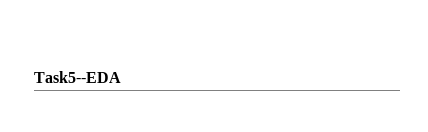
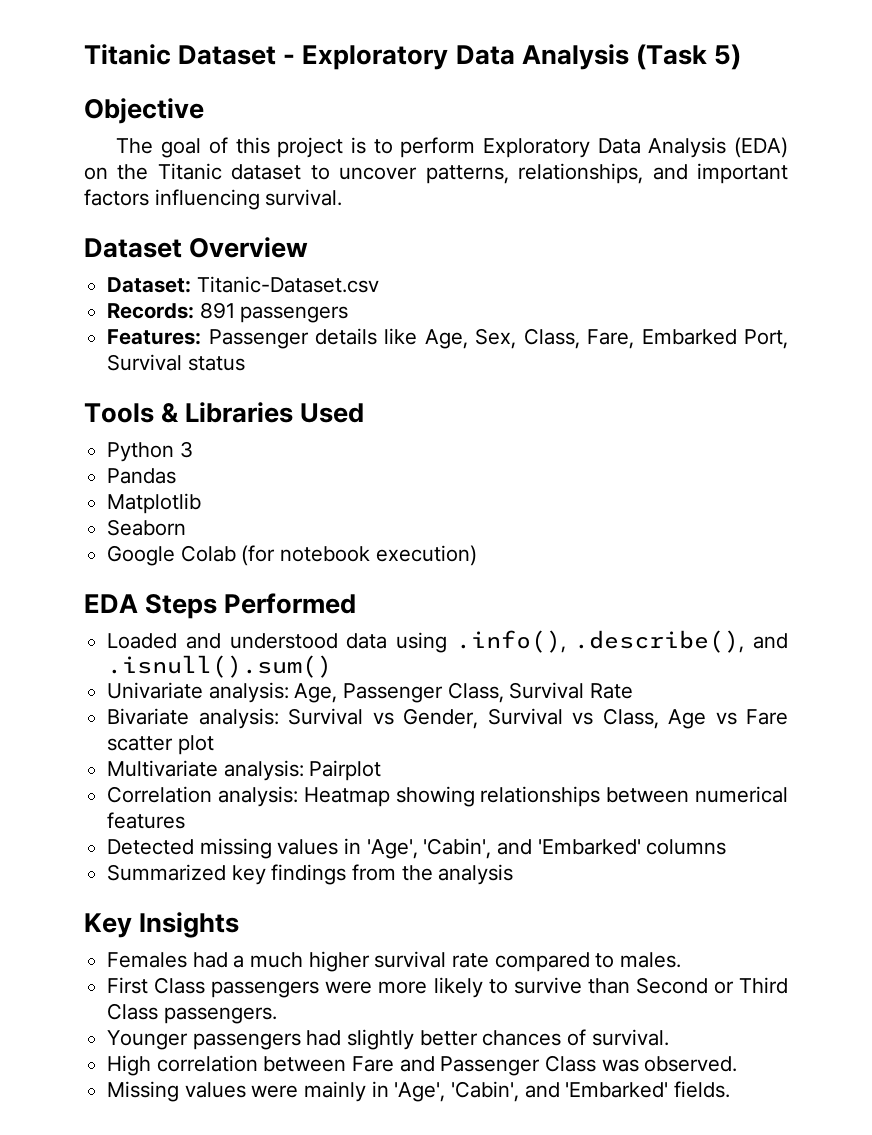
- Task5--EDA
+ Titanic Dataset - Exploratory Data Analysis (Task 5)
+ Objective
+ The goal of this project is to perform Exploratory Data Analysis (EDA) on the Titanic dataset to uncover patterns, relationships, and important factors influencing survival.
+ Dataset Overview
+ Dataset: Titanic-Dataset.csv
+ Records: 891 passengers
+ Features: Passenger details like Age, Sex, Class, Fare, Embarked Port, Survival status
+ Tools & Libraries Used
+ Python 3
+ Pandas
+ Matplotlib
+ Seaborn
+ Google Colab (for notebook execution)
+ EDA Steps Performed
+ Loaded and understood data using .info(), .describe(), and .isnull().sum()
+ Univariate analysis: Age, Passenger Class, Survival Rate
+ Bivariate analysis: Survival vs Gender, Survival vs Class, Age vs Fare scatter plot
+ Multivariate analysis: Pairplot
+ Correlation analysis: Heatmap showing relationships between numerical features
+ Detected missing values in 'Age', 'Cabin', and 'Embarked' columns
+ Summarized key findings from the analysis
+ Key Insights
+ Females had a much higher survival rate compared to males.
+ First Class passengers were more likely to survive than Second or Third Class passengers.
+ Younger passengers had slightly better chances of survival.
+ High correlation between Fare and Passenger Class was observed.
+ Missing values were mainly in 'Age', 'Cabin', and 'Embarked' fields.

